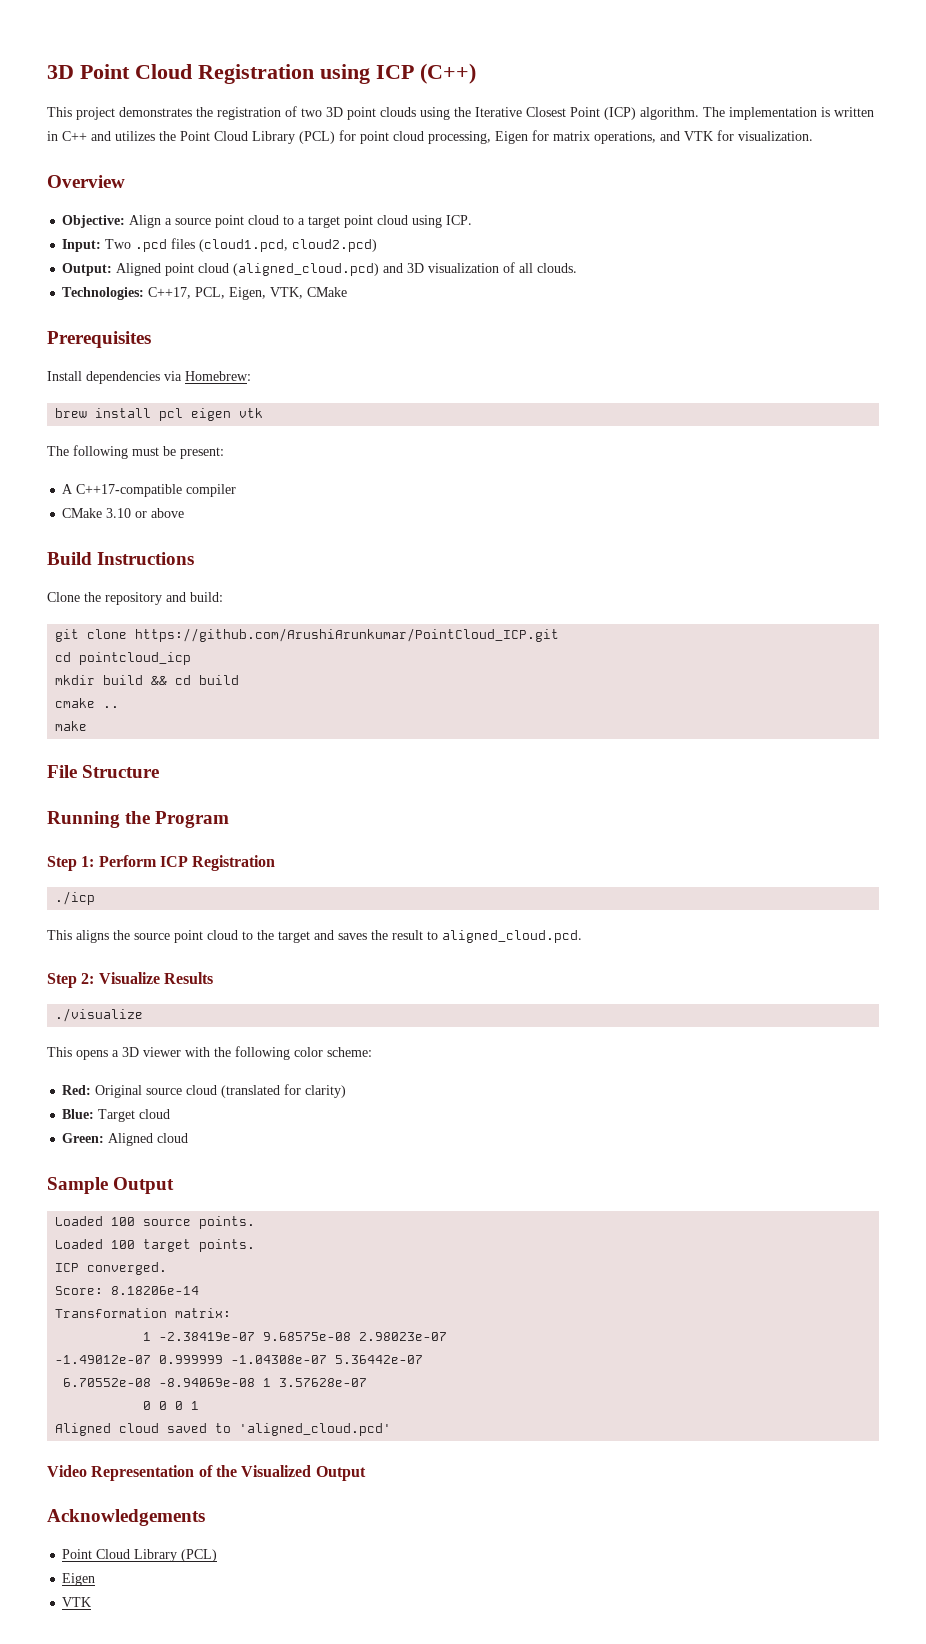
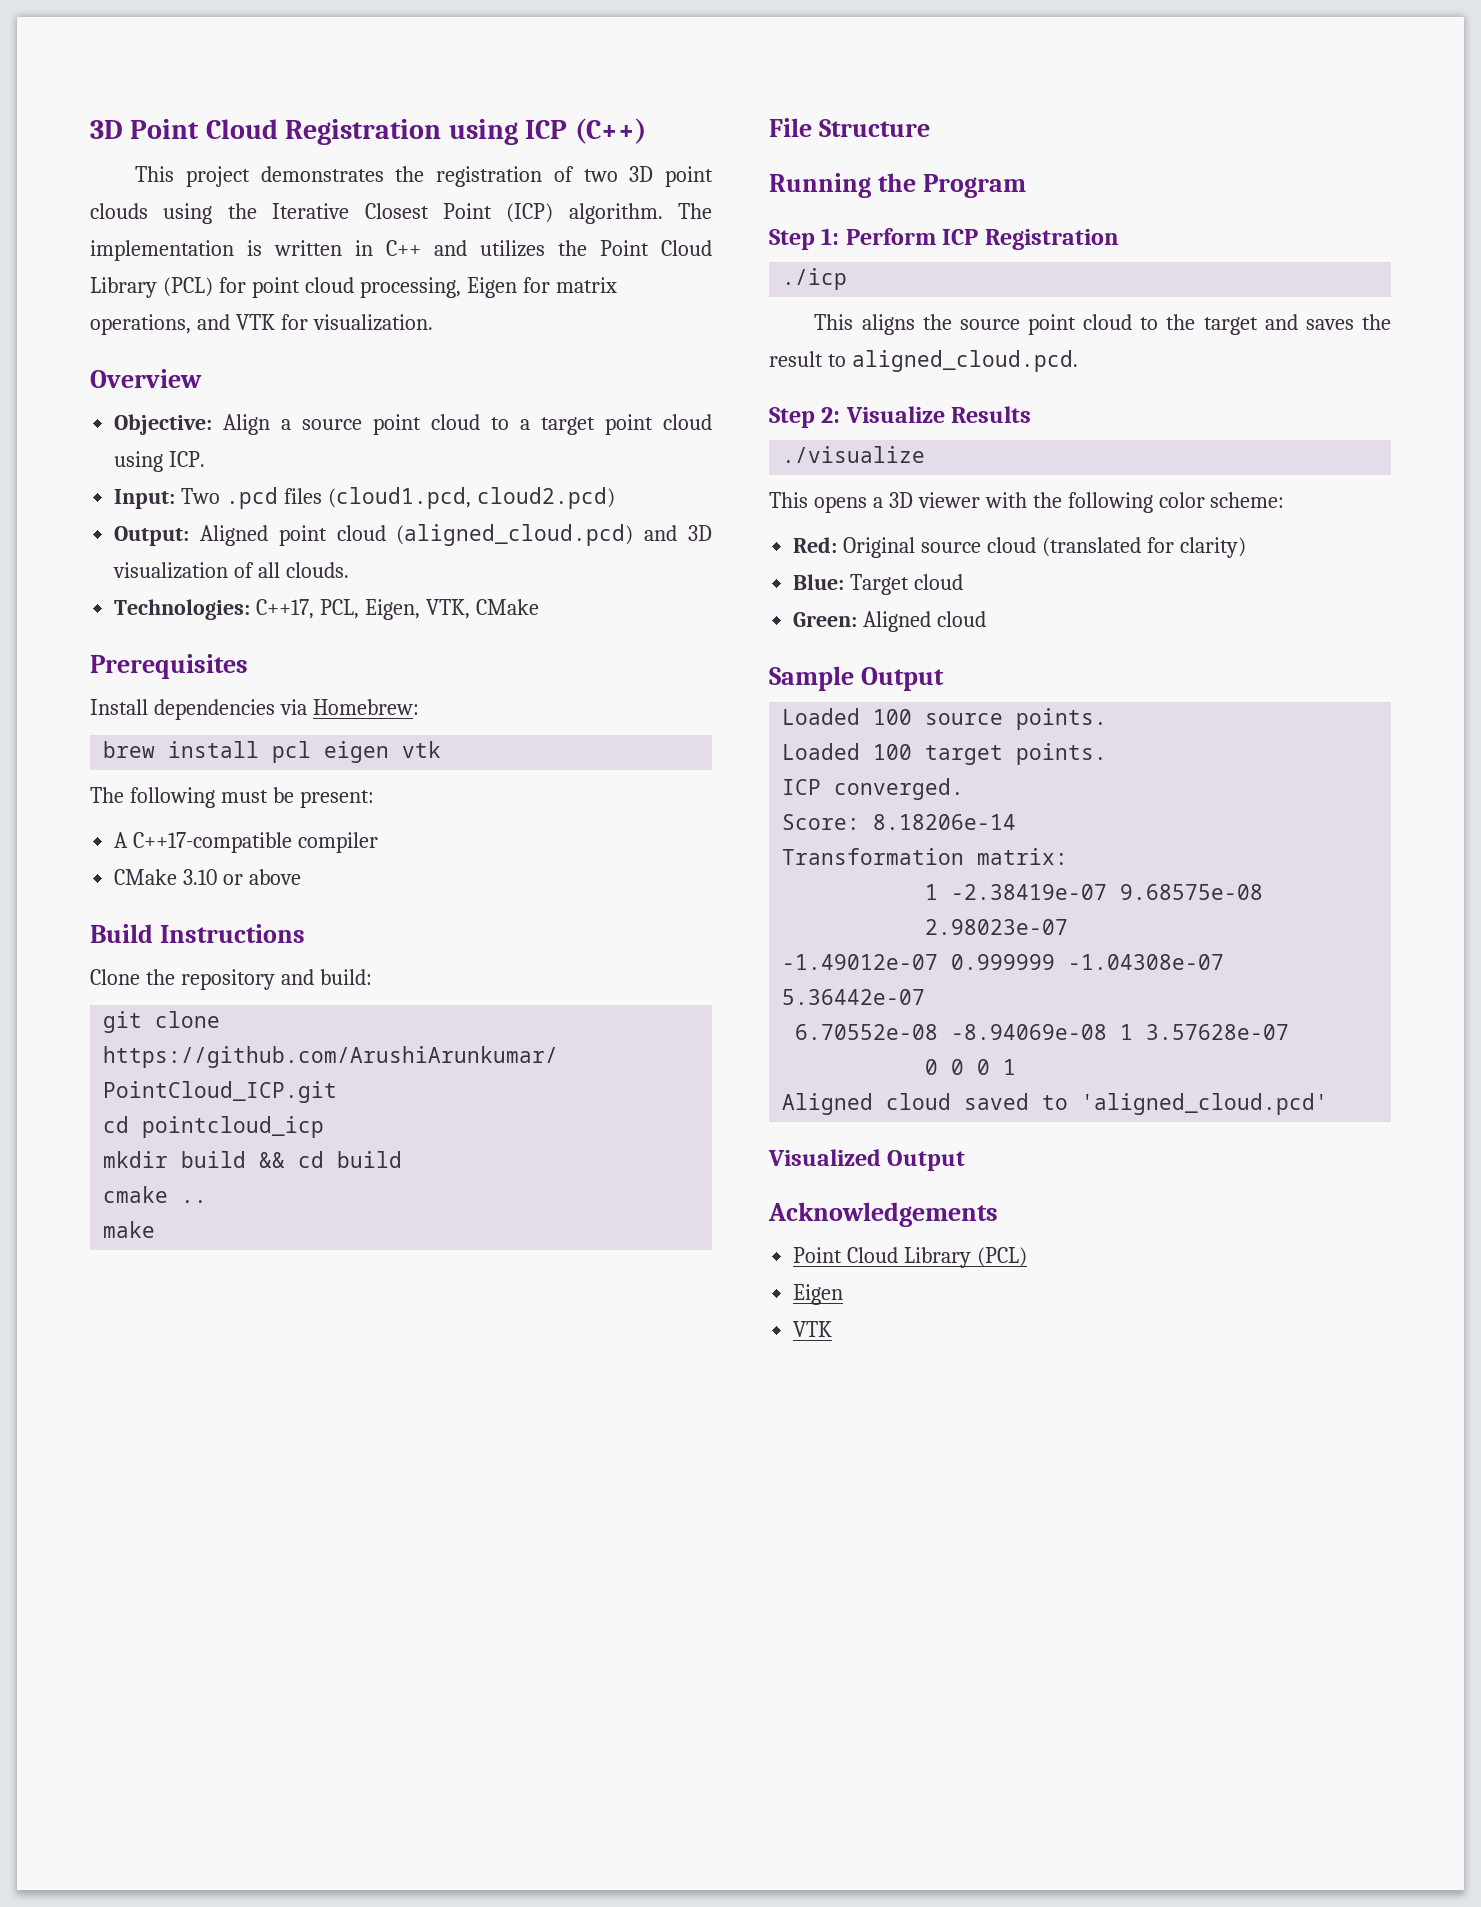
- Video Representation of the Visualized Output
+ Visualized Output

